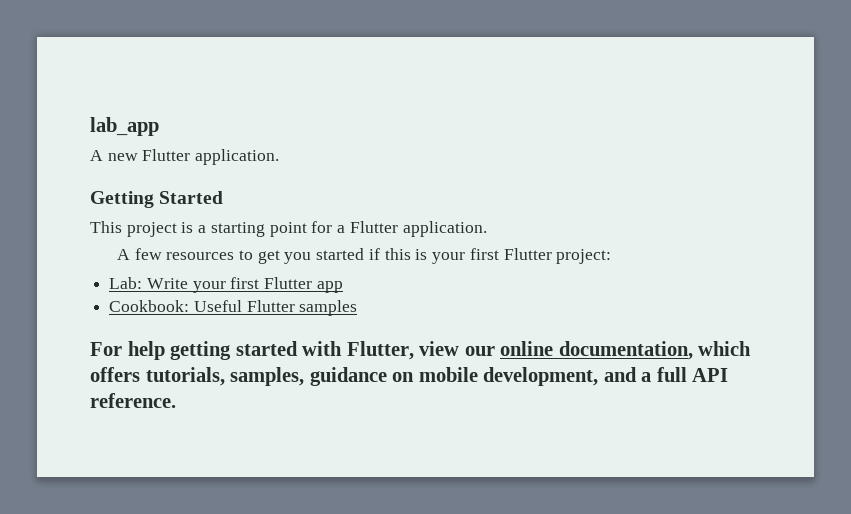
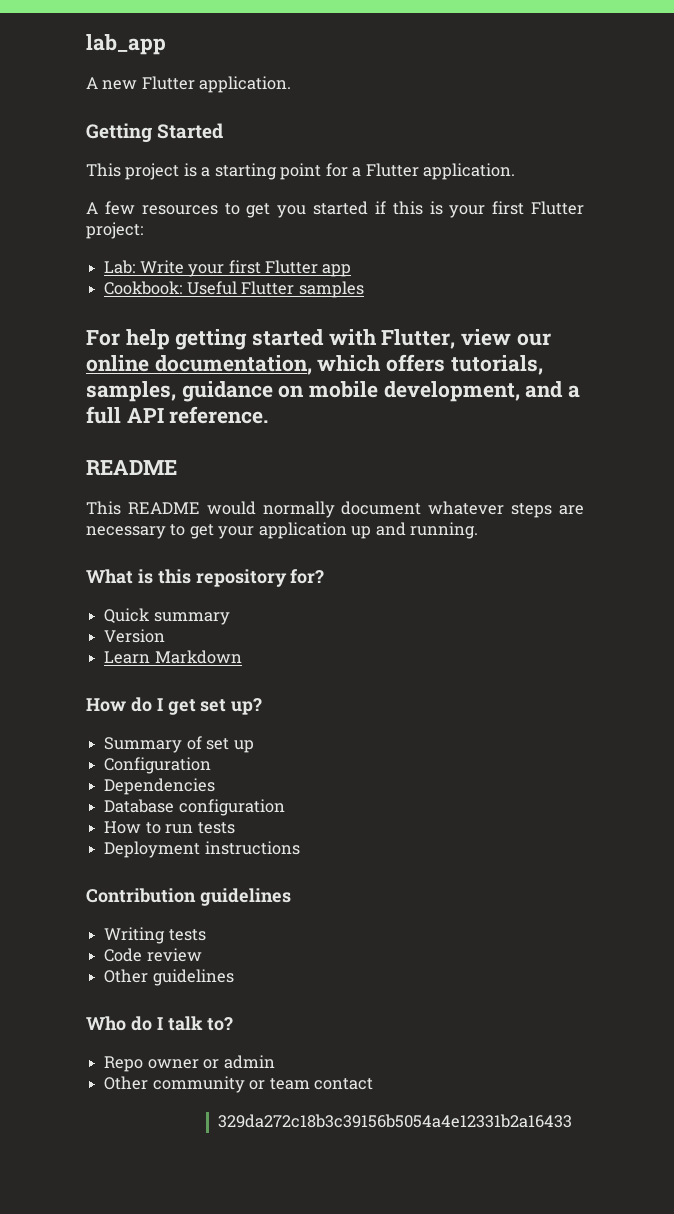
  For help getting started with Flutter, view our online documentation, which offers tutorials, samples, guidance on mobile development, and a full API reference.
+ README
+ This README would normally document whatever steps are necessary to get your application up and running.
+ What is this repository for?
+ Quick summary
+ Version
+ Learn Markdown
+ How do I get set up?
+ Summary of set up
+ Configuration
+ Dependencies
+ Database configuration
+ How to run tests
+ Deployment instructions
+ Contribution guidelines
+ Writing tests
+ Code review
+ Other guidelines
+ Who do I talk to?
+ Repo owner or admin
+ Other community or team contact
+ 329da272c18b3c39156b5054a4e12331b2a16433

